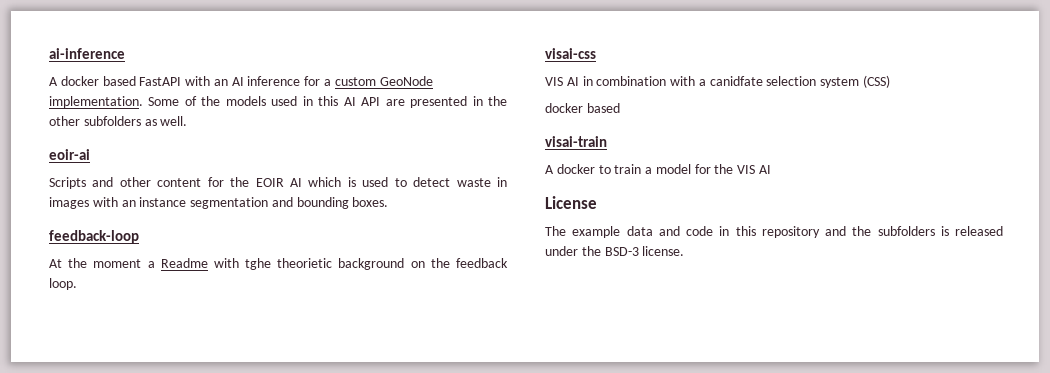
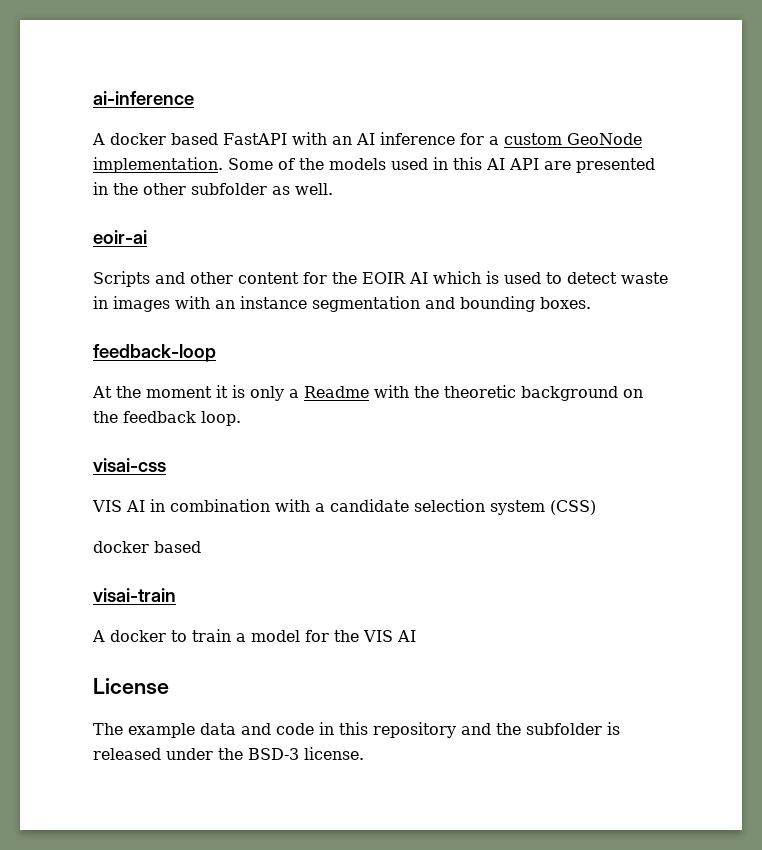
- Some of the models used in this AI API are presented in the other subfolders as well.
+ Some of the models used in this AI API are presented in the other subfolder as well.
- At the moment a Readme with tghe theorietic background on the feedback loop.
+ At the moment it is only a Readme with the theoretic background on the feedback loop.
- VIS AI in combination with a canidfate selection system (CSS)
+ VIS AI in combination with a candidate selection system (CSS)
- The example data and code in this repository and the subfolders is released under the BSD-3 license.
+ The example data and code in this repository and the subfolder is released under the BSD-3 license.

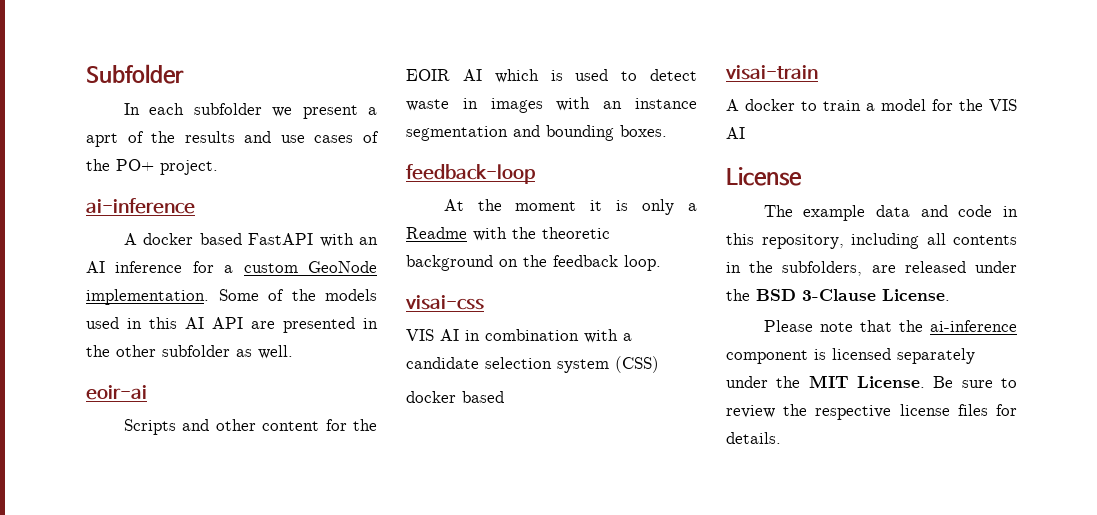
+ Subfolder
+ In each subfolder we present a aprt of the results and use cases of the PO+ project.
- The example data and code in this repository and the subfolder is released under the BSD-3 license.
+ The example data and code in this repository, including all contents in the subfolders, are released under the BSD 3-Clause License.
+ Please note that the ai-inference component is licensed separately under the MIT License. Be sure to review the respective license files for details.

